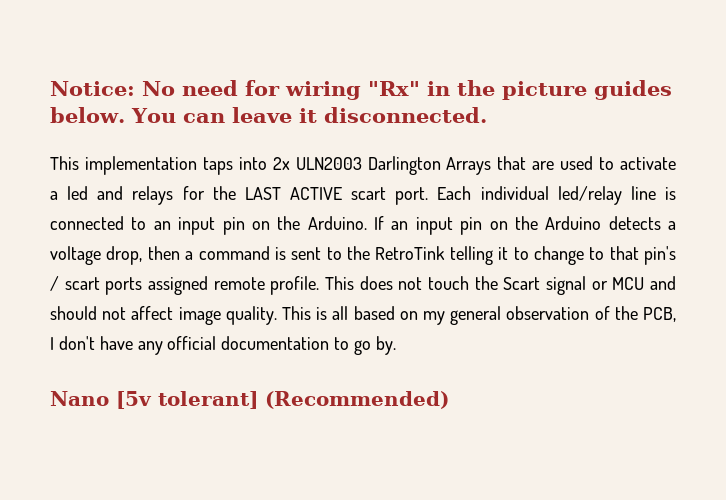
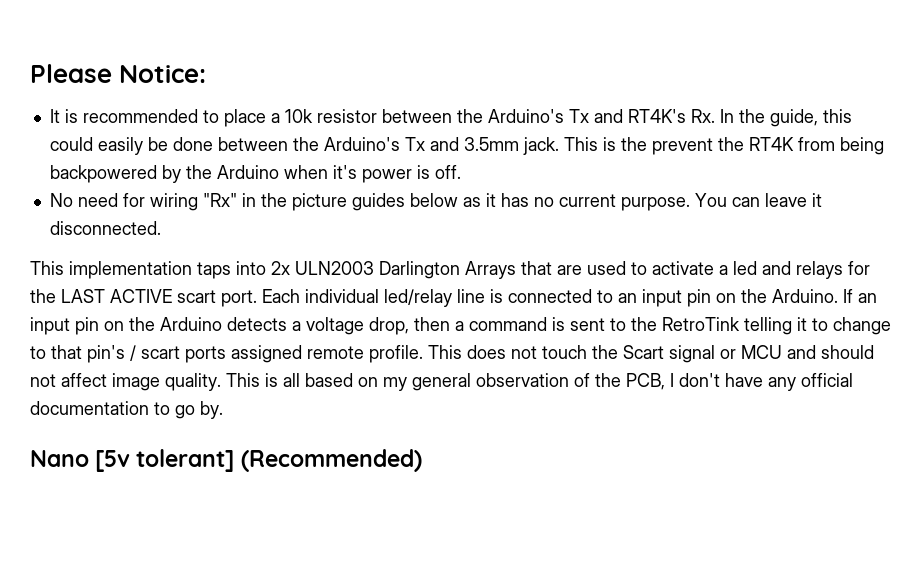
- Notice: No need for wiring "Rx" in the picture guides below.
+ Please Notice:
+ It is recommended to place a 10k resistor between the Arduino's Tx and RT4K's Rx. In the guide, this could easily be done between the Arduino's Tx and 3.5mm jack. This is the prevent the RT4K from being backpowered by the Arduino when it's power is off.
+ No need for wiring "Rx" in the picture guides below as it has no current purpose.

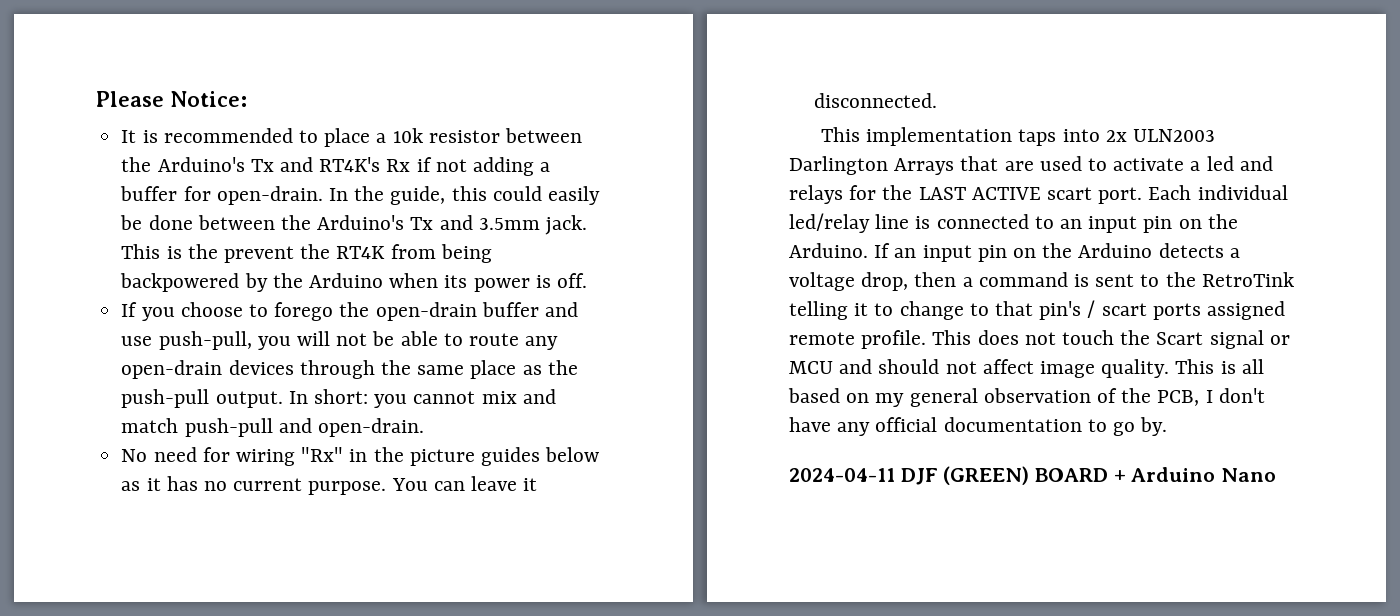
- It is recommended to place a 10k resistor between the Arduino's Tx and RT4K's Rx. In the guide, this could easily be done between the Arduino's Tx and 3.5mm jack.
+ It is recommended to place a 10k resistor between the Arduino's Tx and RT4K's Rx if not adding a buffer for open-drain. In the guide, this could easily be done between the Arduino's Tx and 3.5mm jack.
- This is the prevent the RT4K from being backpowered by the Arduino when it's power is off.
+ This is the prevent the RT4K from being backpowered by the Arduino when its power is off.
+ If you choose to forego the open-drain buffer and use push-pull, you will not be able to route any open-drain devices through the same place as the push-pull output. In short: you cannot mix and match push-pull and open-drain.
- Nano [5v tolerant] (Recommended)
+ 2024-04-11 DJF (GREEN) BOARD + Arduino Nano

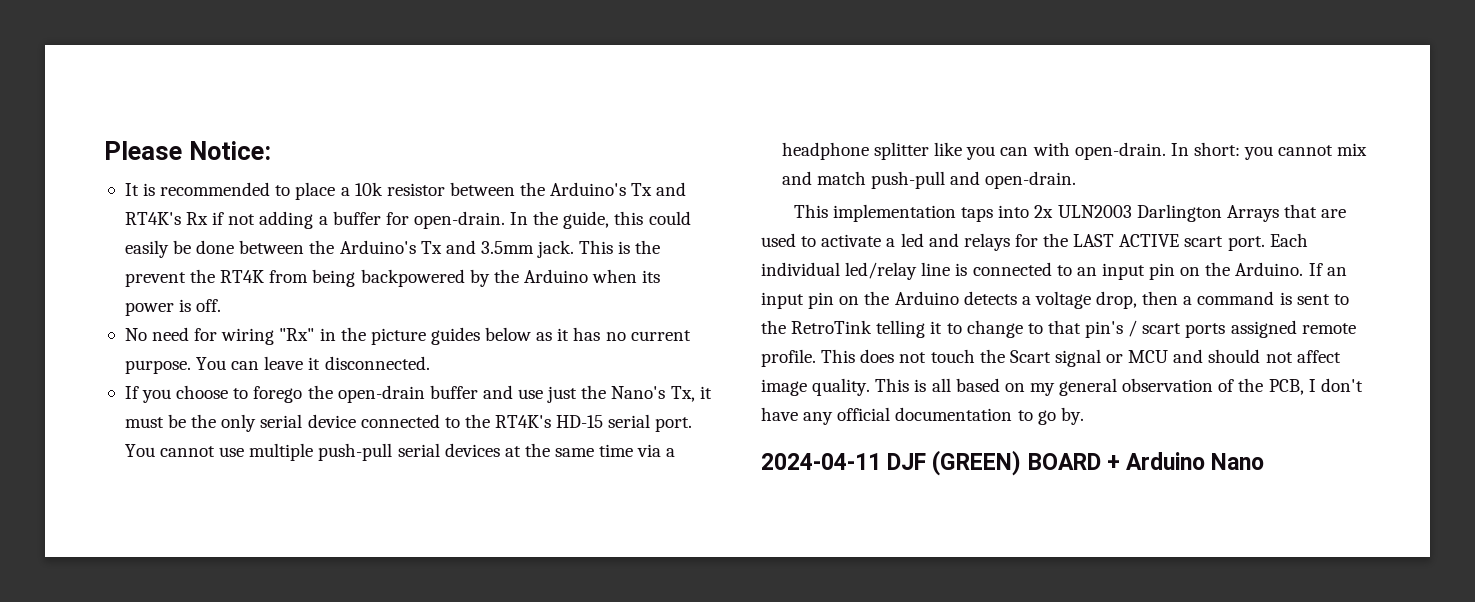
- If you choose to forego the open-drain buffer and use push-pull, you will not be able to route any open-drain devices through the same place as the push-pull output. In short: you cannot mix and match push-pull and open-drain.
+ If you choose to forego the open-drain buffer and use just the Nano's Tx, it must be the only serial device connected to the RT4K's HD-15 serial port. You cannot use multiple push-pull serial devices at the same time via a headphone splitter like you can with open-drain. In short: you cannot mix and match push-pull and open-drain.

